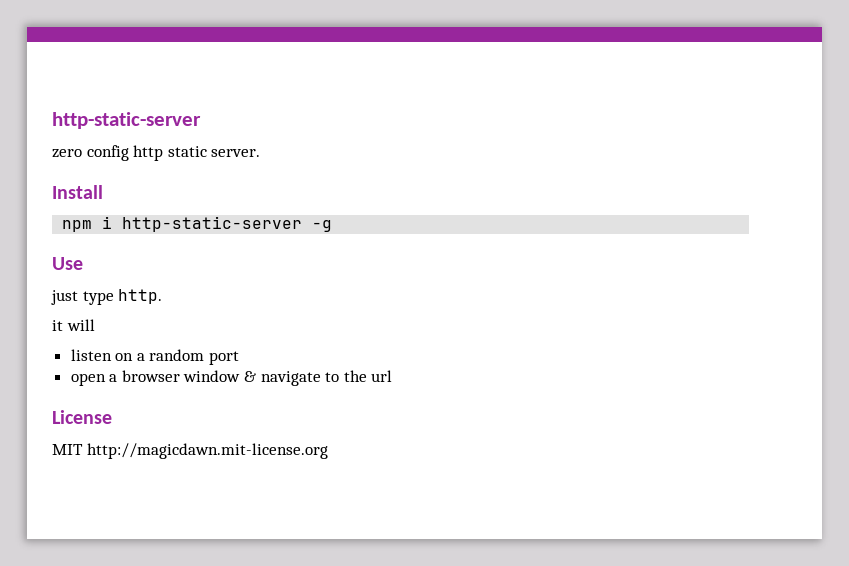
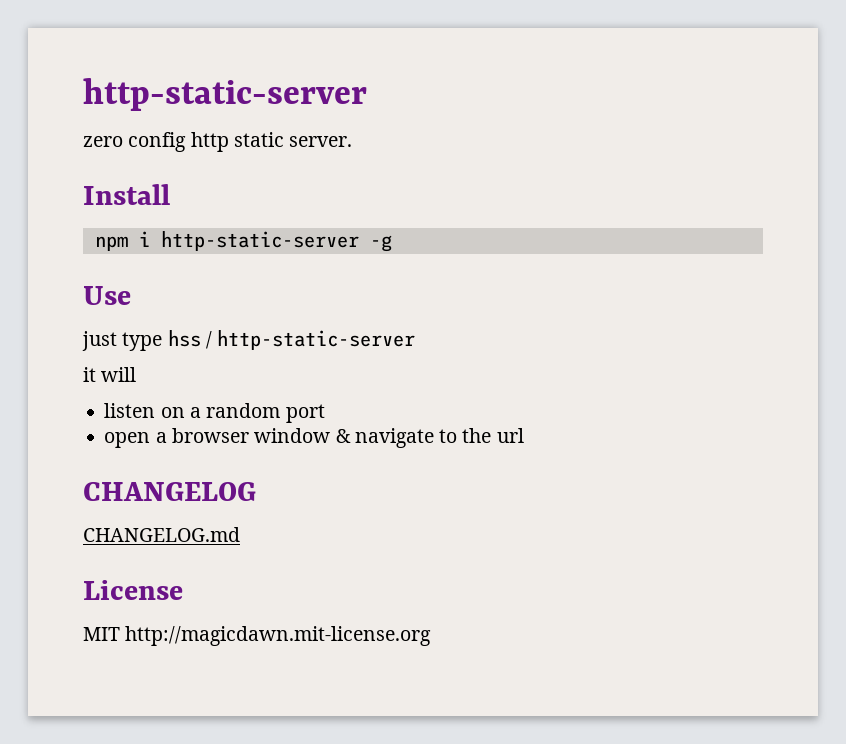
- just type http.
+ just type hss / http-static-server
+ CHANGELOG
+ CHANGELOG.md

